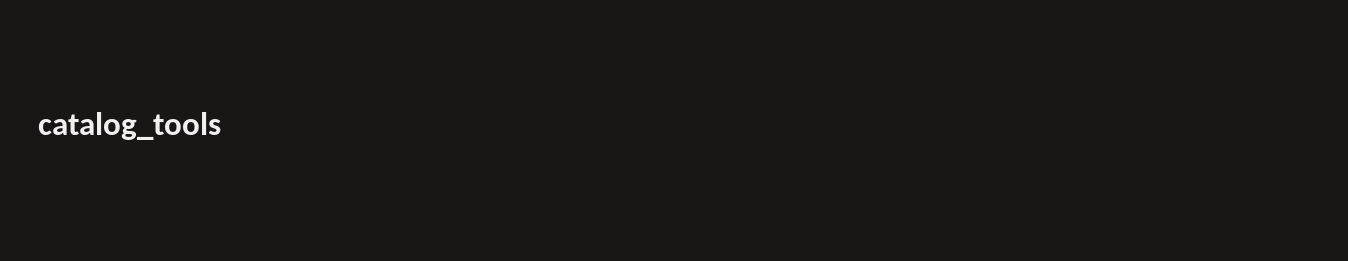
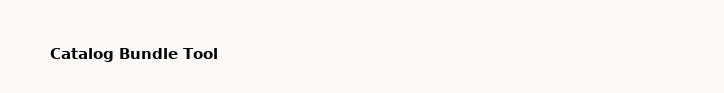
- catalog_tools
+ Catalog Bundle Tool

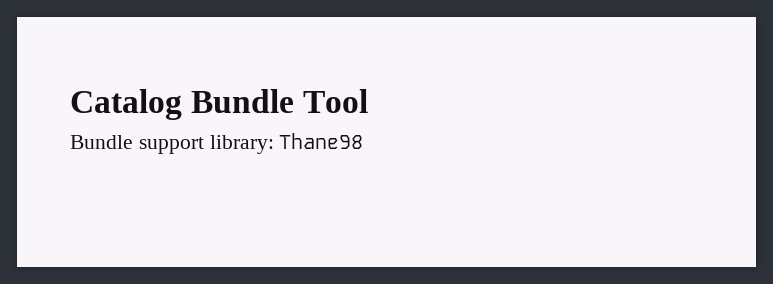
+ Bundle support library: Thane98

